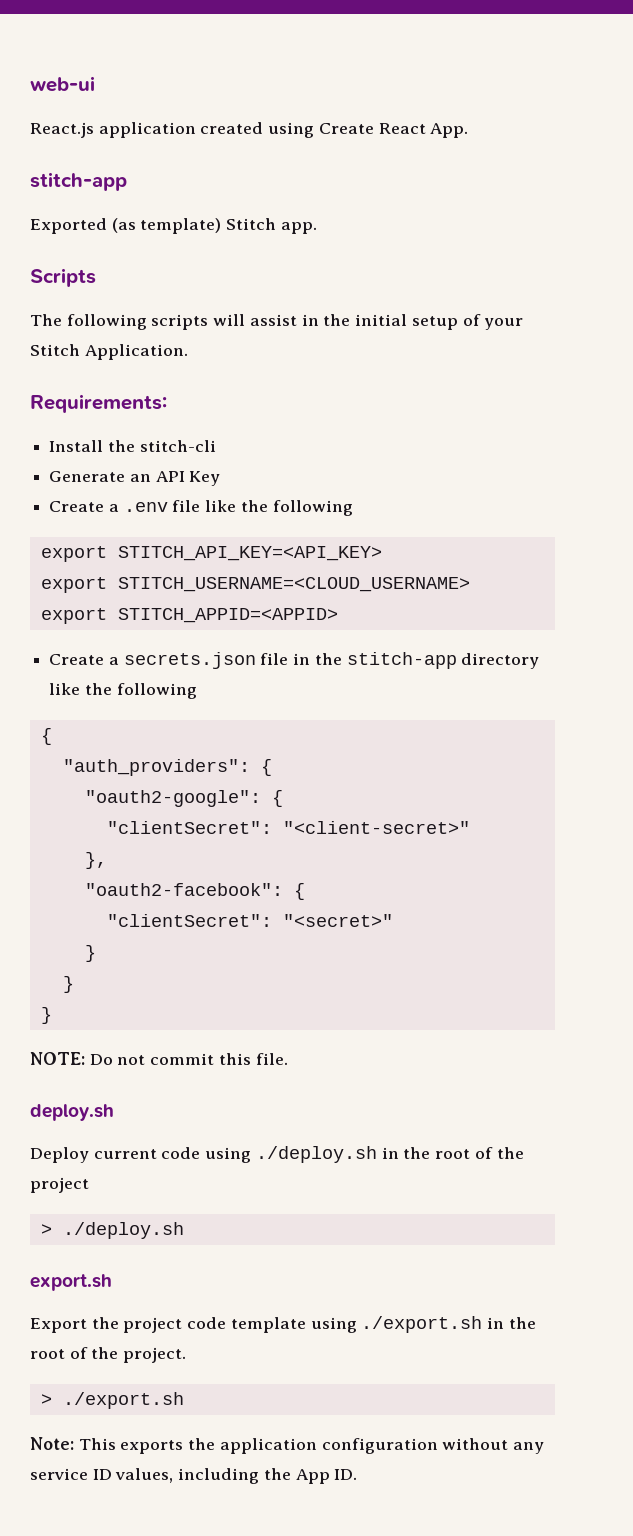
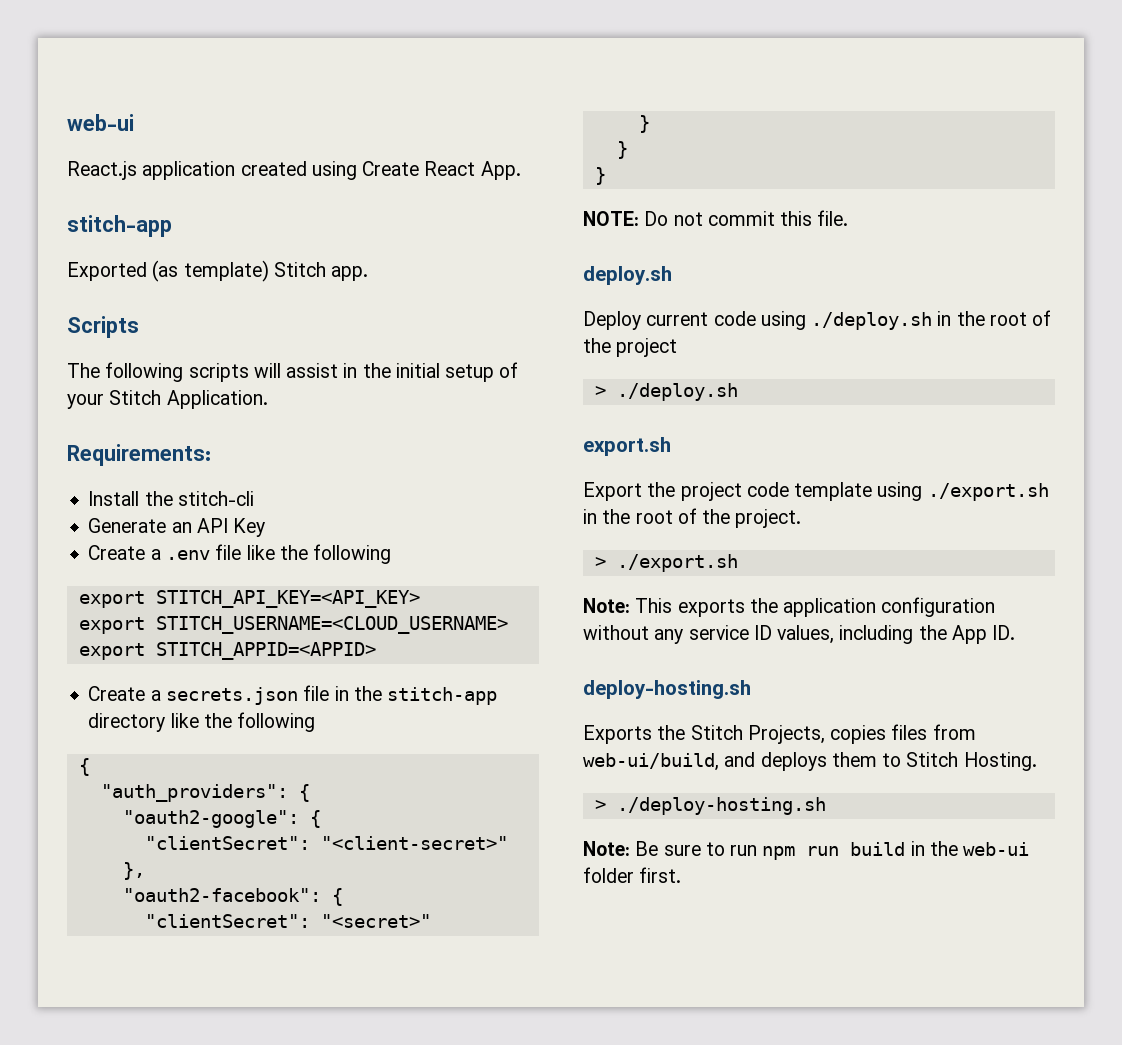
+ deploy-hosting.sh
+ Exports the Stitch Projects, copies files from web-ui/build, and deploys them to Stitch Hosting.
+ > ./deploy-hosting.sh
+ Note: Be sure to run npm run build in the web-ui folder first.

